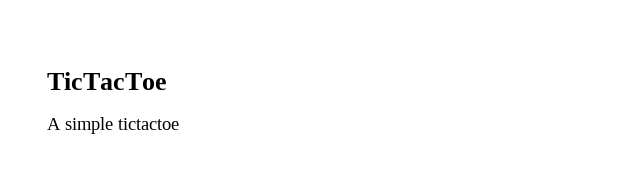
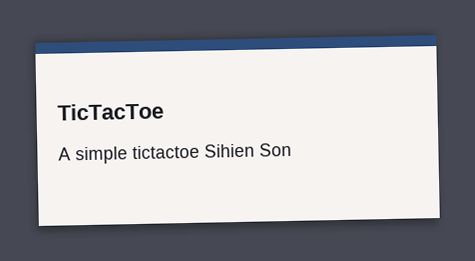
- A simple tictactoe
+ A simple tictactoe Sihien Son

